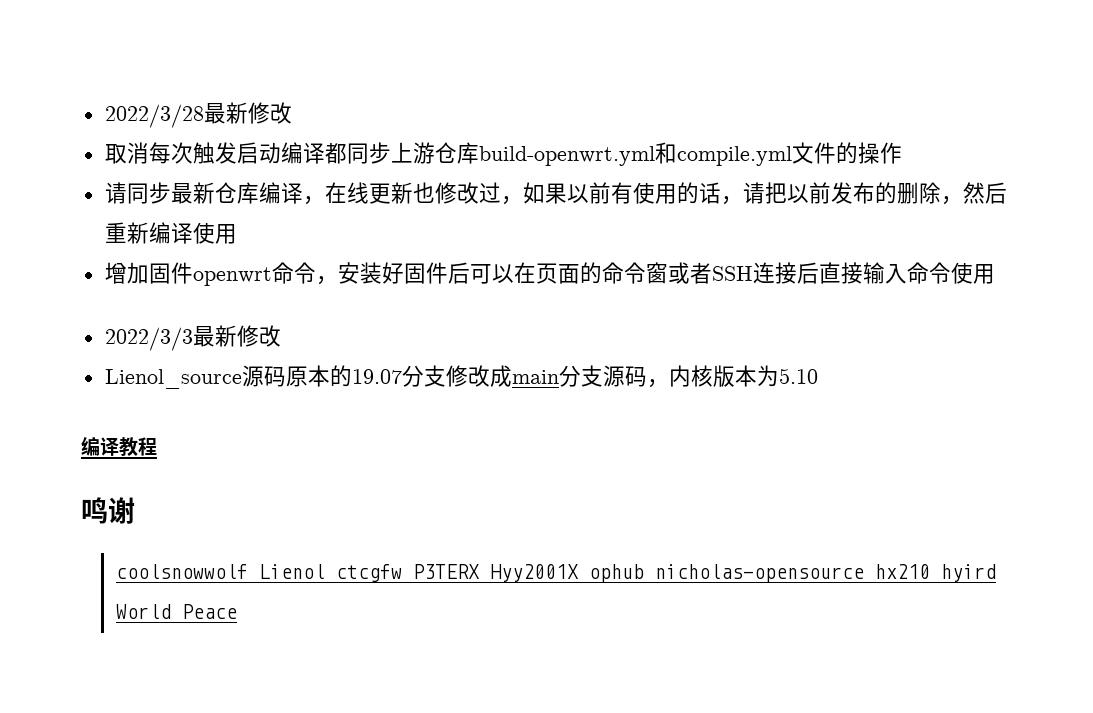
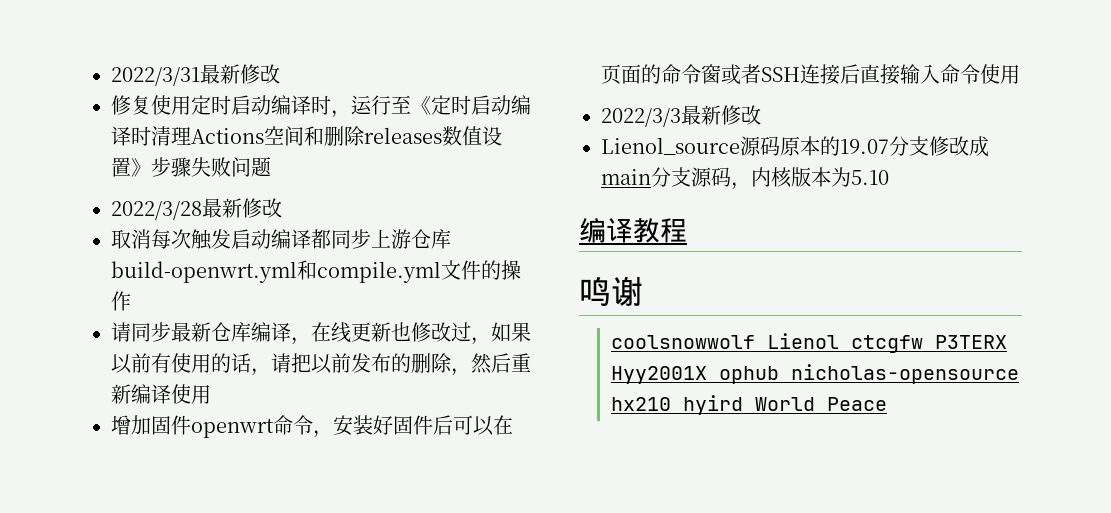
+ 2022/3/31最新修改
+ 修复使用定时启动编译时，运行至《定时启动编译时清理Actions空间和删除releases数值设置》步骤失败问题

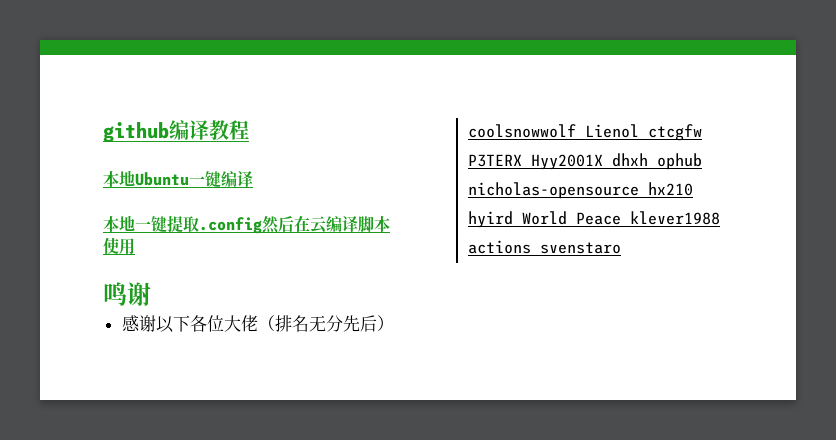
- 2022/3/31最新修改
- 修复使用定时启动编译时，运行至《定时启动编译时清理Actions空间和删除releases数值设置》步骤失败问题
- 2022/3/28最新修改
- 取消每次触发启动编译都同步上游仓库build-openwrt.yml和compile.yml文件的操作
- 请同步最新仓库编译，在线更新也修改过，如果以前有使用的话，请把以前发布的删除，然后重新编译使用
- 增加固件openwrt命令，安装好固件后可以在页面的命令窗或者SSH连接后直接输入命令使用
- 2022/3/3最新修改
- Lienol_source源码原本的19.07分支修改成main分支源码，内核版本为5.10
- 编译教程
+ github编译教程
+ 本地Ubuntu一键编译
+ 本地一键提取.config然后在云编译脚本使用
  鸣谢
+ 感谢以下各位大佬（排名无分先后）
- coolsnowwolf Lienol ctcgfw P3TERX Hyy2001X ophub nicholas-opensource hx210 hyird World Peace
+ coolsnowwolf Lienol ctcgfw P3TERX Hyy2001X dhxh ophub nicholas-opensource hx210 hyird World Peace klever1988 actions svenstaro

